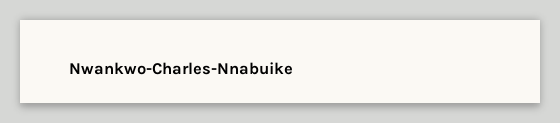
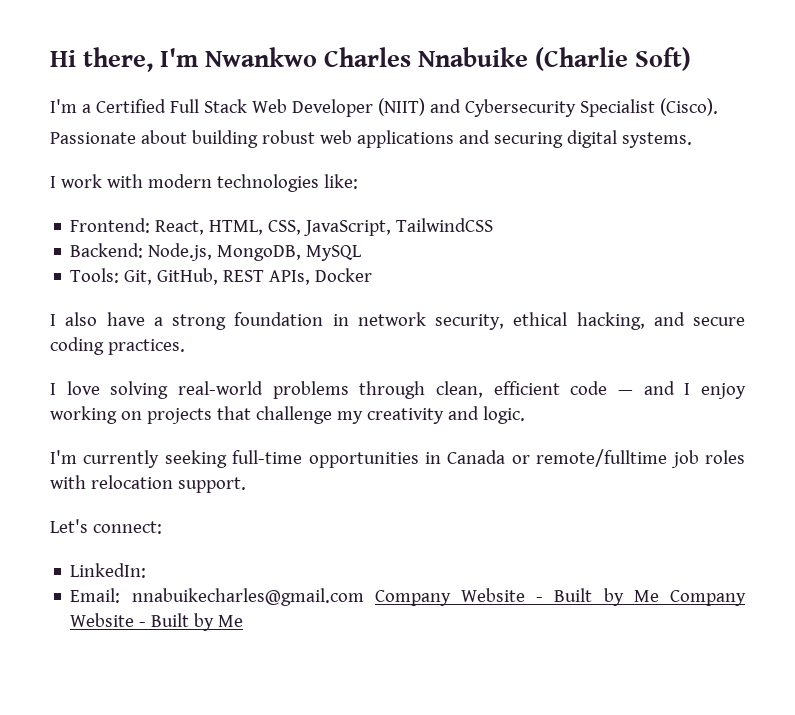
- Nwankwo-Charles-Nnabuike
+ Hi there, I'm Nwankwo Charles Nnabuike (Charlie Soft)
+ I'm a Certified Full Stack Web Developer (NIIT) and Cybersecurity Specialist (Cisco).
+ Passionate about building robust web applications and securing digital systems.
+ I work with modern technologies like:
+ Frontend: React, HTML, CSS, JavaScript, TailwindCSS
+ Backend: Node.js, MongoDB, MySQL
+ Tools: Git, GitHub, REST APIs, Docker
+ I also have a strong foundation in network security, ethical hacking, and secure coding practices.
+ I love solving real-world problems through clean, efficient code — and I enjoy working on projects that challenge my creativity and logic.
+ I'm currently seeking full-time opportunities in Canada or remote/fulltime job roles with relocation support.
+ Let's connect:
+ LinkedIn:
+ Email: nnabuikecharles@gmail.com Company Website - Built by Me Company Website - Built by Me

